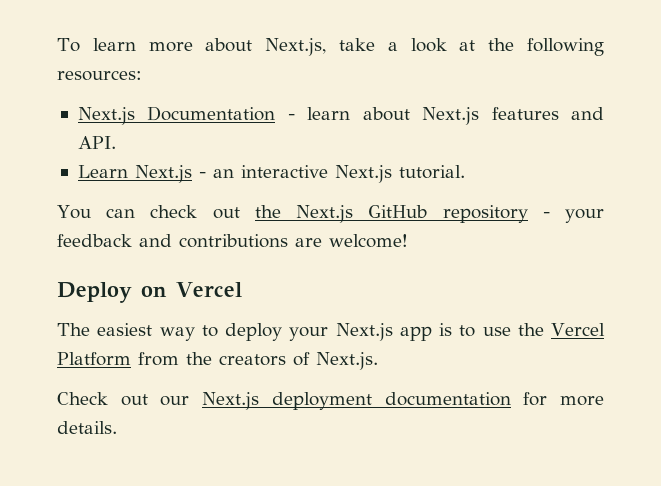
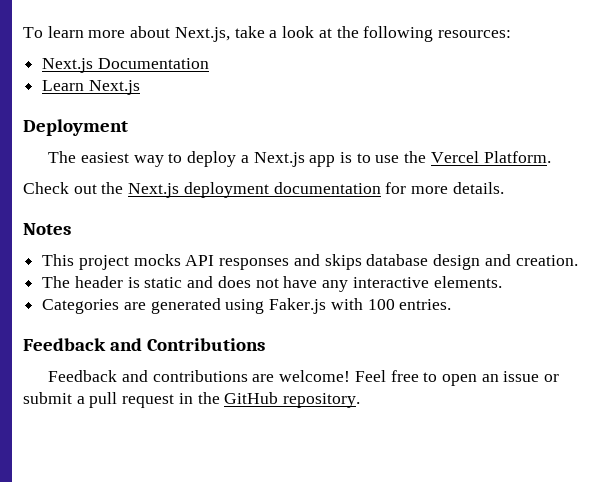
- Next.js Documentation - learn about Next.js features and API.
- Learn Next.js - an interactive Next.js tutorial.
- You can check out the Next.js GitHub repository - your feedback and contributions are welcome!
- Deploy on Vercel
+ Next.js Documentation
+ Learn Next.js
+ Deployment
- The easiest way to deploy your Next.js app is to use the Vercel Platform from the creators of Next.js.
+ The easiest way to deploy a Next.js app is to use the Vercel Platform.
- Check out our Next.js deployment documentation for more details.
+ Check out the Next.js deployment documentation for more details.
+ Notes
+ This project mocks API responses and skips database design and creation.
+ The header is static and does not have any interactive elements.
+ Categories are generated using Faker.js with 100 entries.
+ Feedback and Contributions
+ Feedback and contributions are welcome! Feel free to open an issue or submit a pull request in the GitHub repository.

